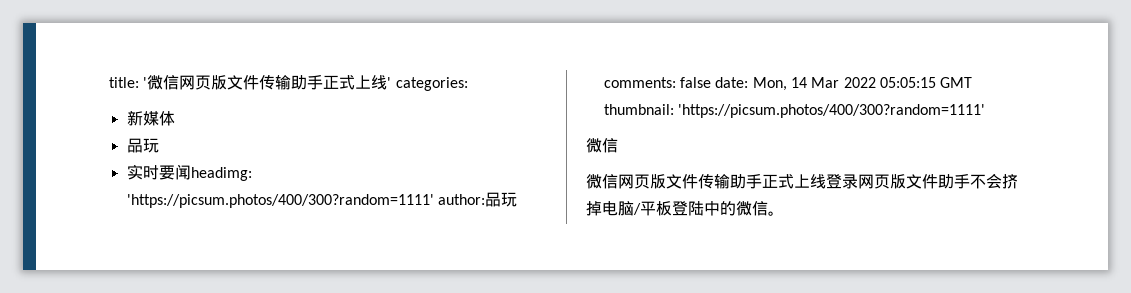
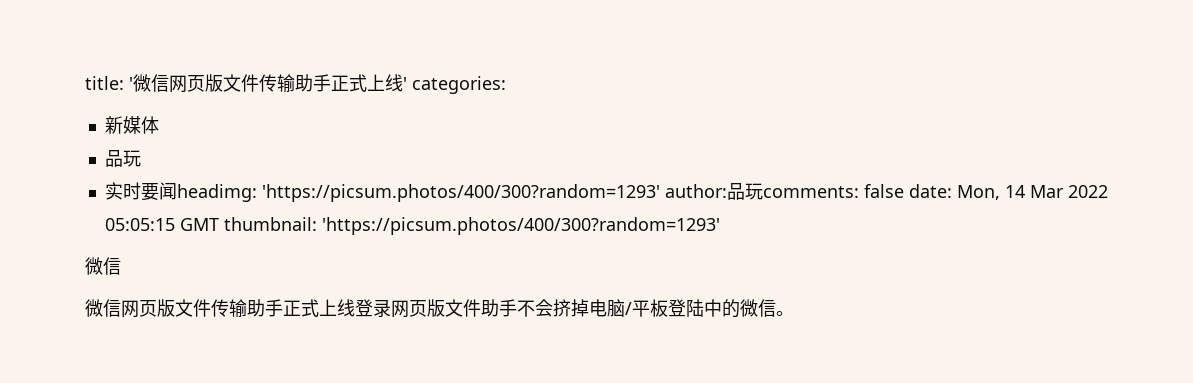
- 实时要闻headimg: 'https://picsum.photos/400/300?random=1111' author:品玩comments: false date: Mon, 14 Mar 2022 05:05:15 GMT thumbnail: 'https://picsum.photos/400/300?random=1111'
+ 实时要闻headimg: 'https://picsum.photos/400/300?random=1293' author:品玩comments: false date: Mon, 14 Mar 2022 05:05:15 GMT thumbnail: 'https://picsum.photos/400/300?random=1293'

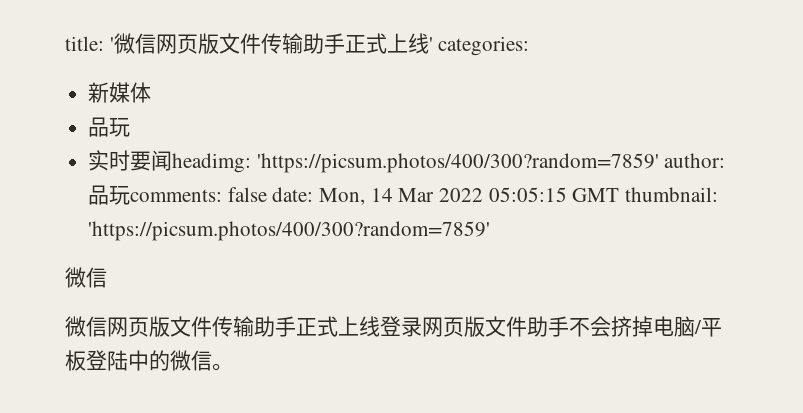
- 实时要闻headimg: 'https://picsum.photos/400/300?random=1293' author:品玩comments: false date: Mon, 14 Mar 2022 05:05:15 GMT thumbnail: 'https://picsum.photos/400/300?random=1293'
+ 实时要闻headimg: 'https://picsum.photos/400/300?random=7859' author:品玩comments: false date: Mon, 14 Mar 2022 05:05:15 GMT thumbnail: 'https://picsum.photos/400/300?random=7859'

